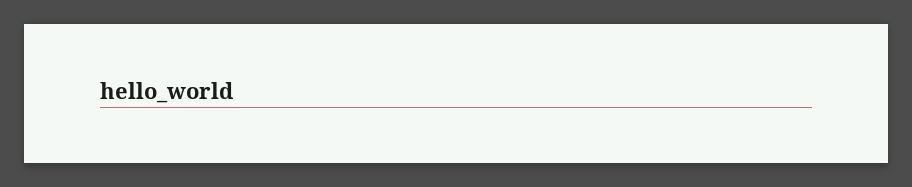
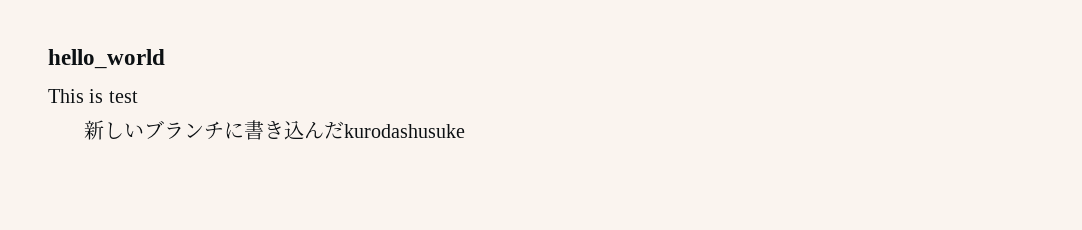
+ This is test
+ 新しいブランチに書き込んだkurodashusuke

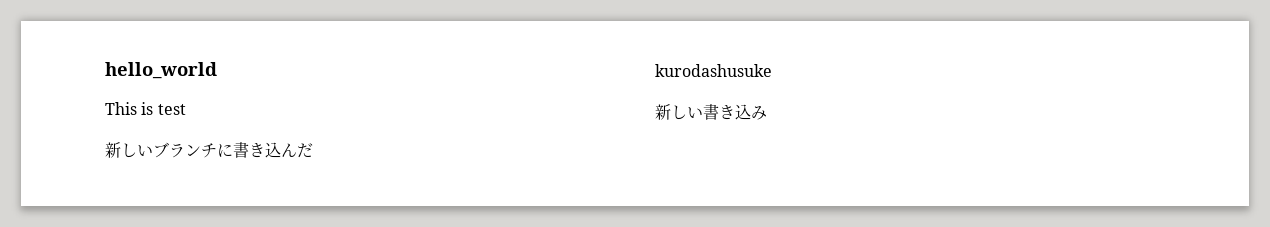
- 新しいブランチに書き込んだkurodashusuke
+ 新しいブランチに書き込んだ
+ kurodashusuke
+ 新しい書き込み

